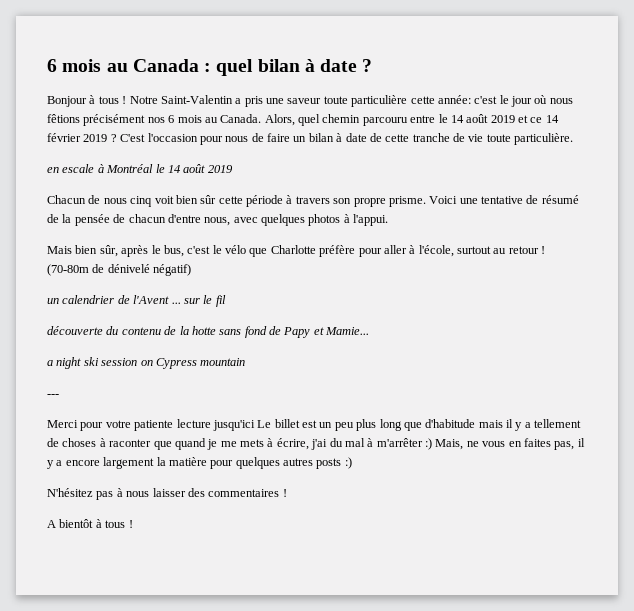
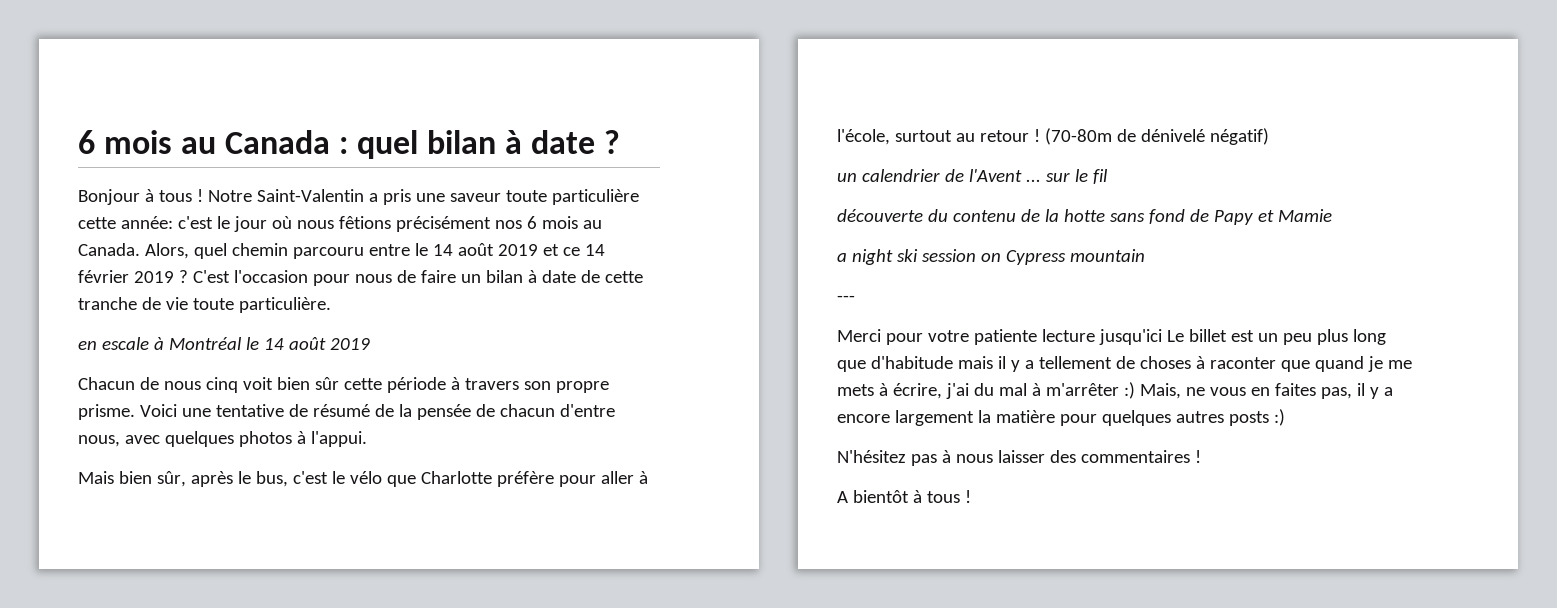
- découverte du contenu de la hotte sans fond de Papy et Mamie...
+ découverte du contenu de la hotte sans fond de Papy et Mamie

